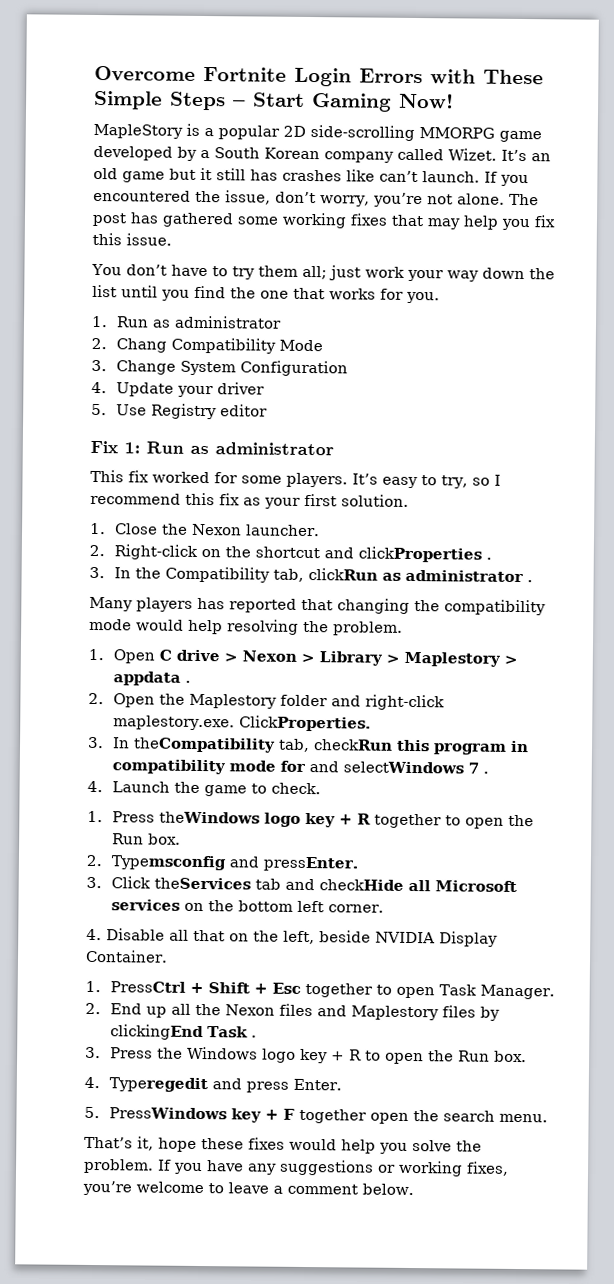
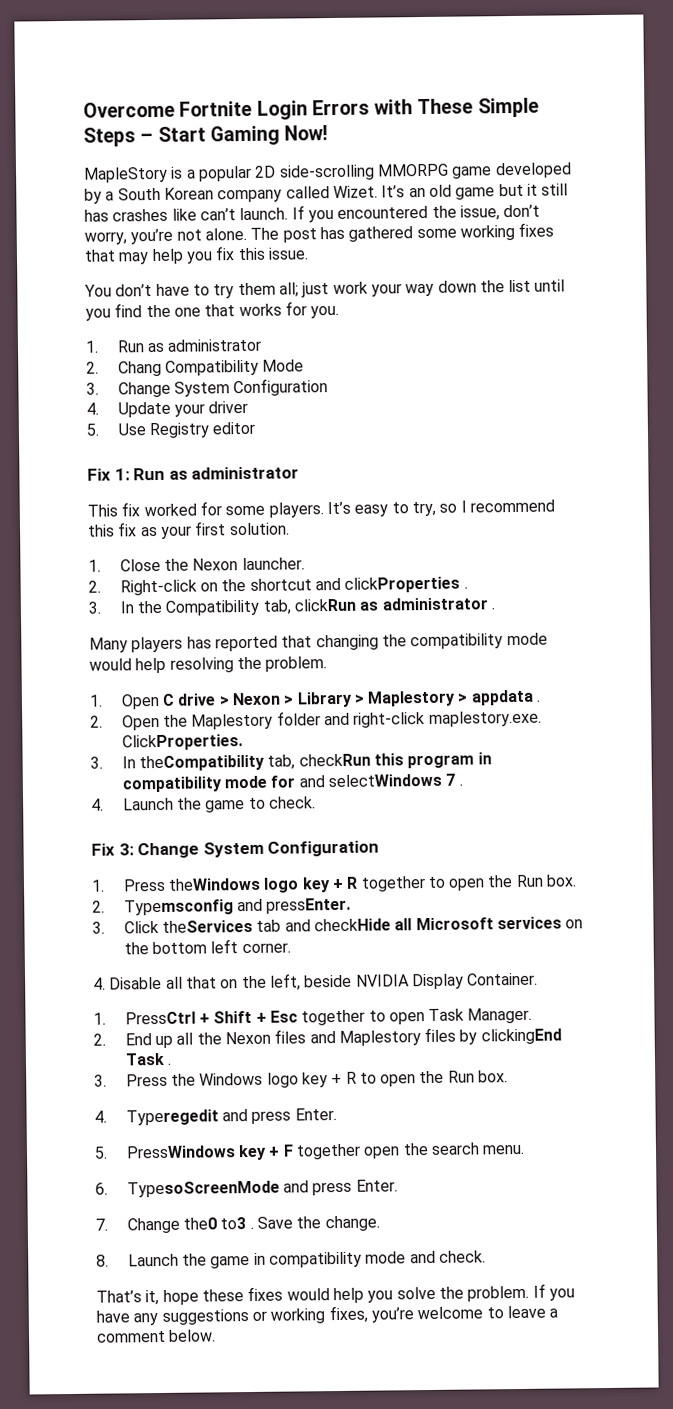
+ Fix 3: Change System Configuration
+ 6. TypesoScreenMode and press Enter.
+ 7. Change the0 to3 . Save the change.
+ 8. Launch the game in compatibility mode and check.

